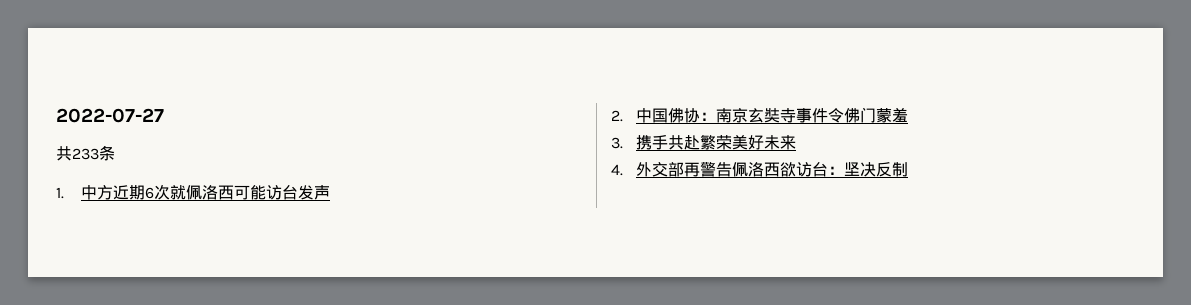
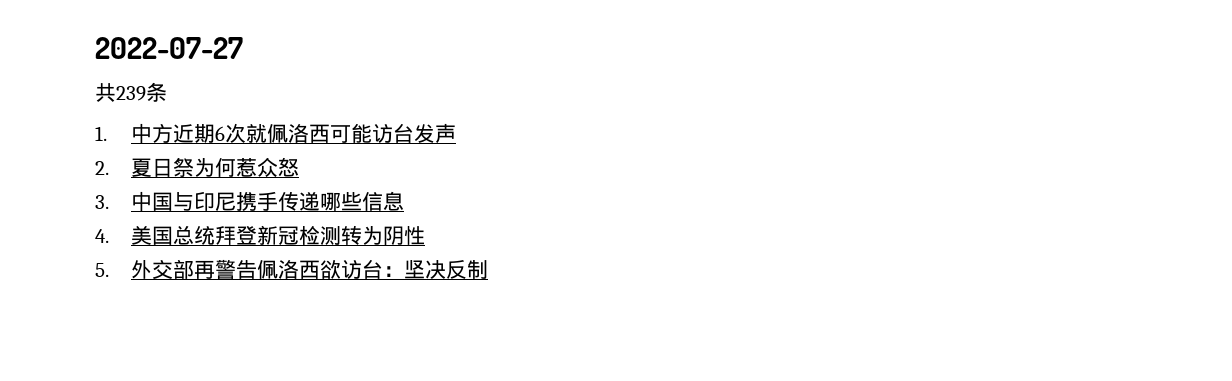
- 共233条
+ 共239条
- 2.中国佛协：南京玄奘寺事件令佛门蒙羞
- 3.携手共赴繁荣美好未来
- 4.外交部再警告佩洛西欲访台：坚决反制
+ 2.夏日祭为何惹众怒
+ 3.中国与印尼携手传递哪些信息
+ 4.美国总统拜登新冠检测转为阴性
+ 5.外交部再警告佩洛西欲访台：坚决反制

